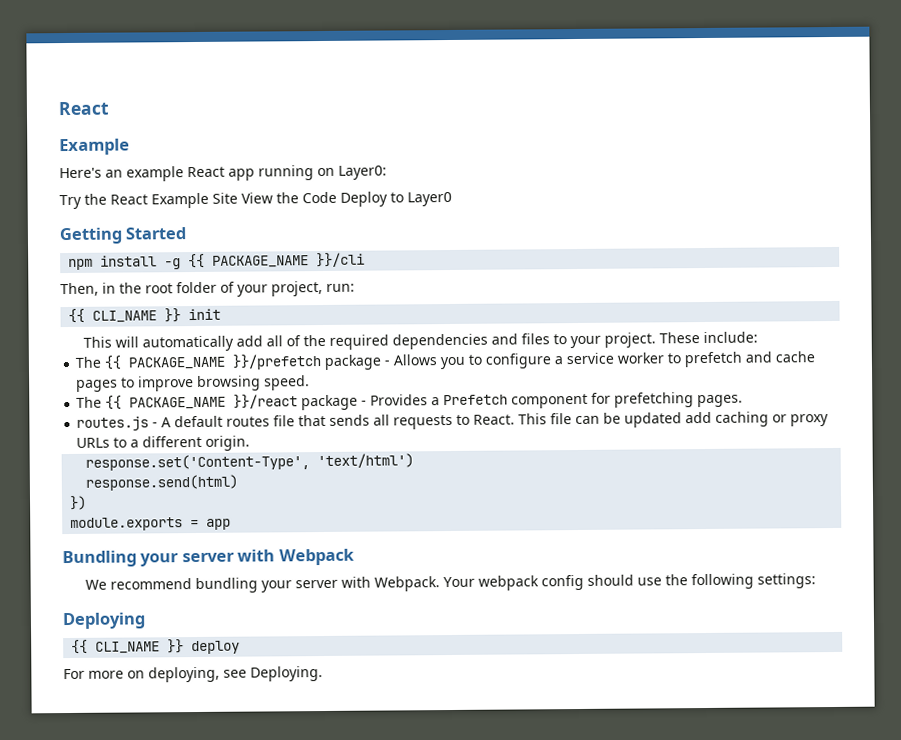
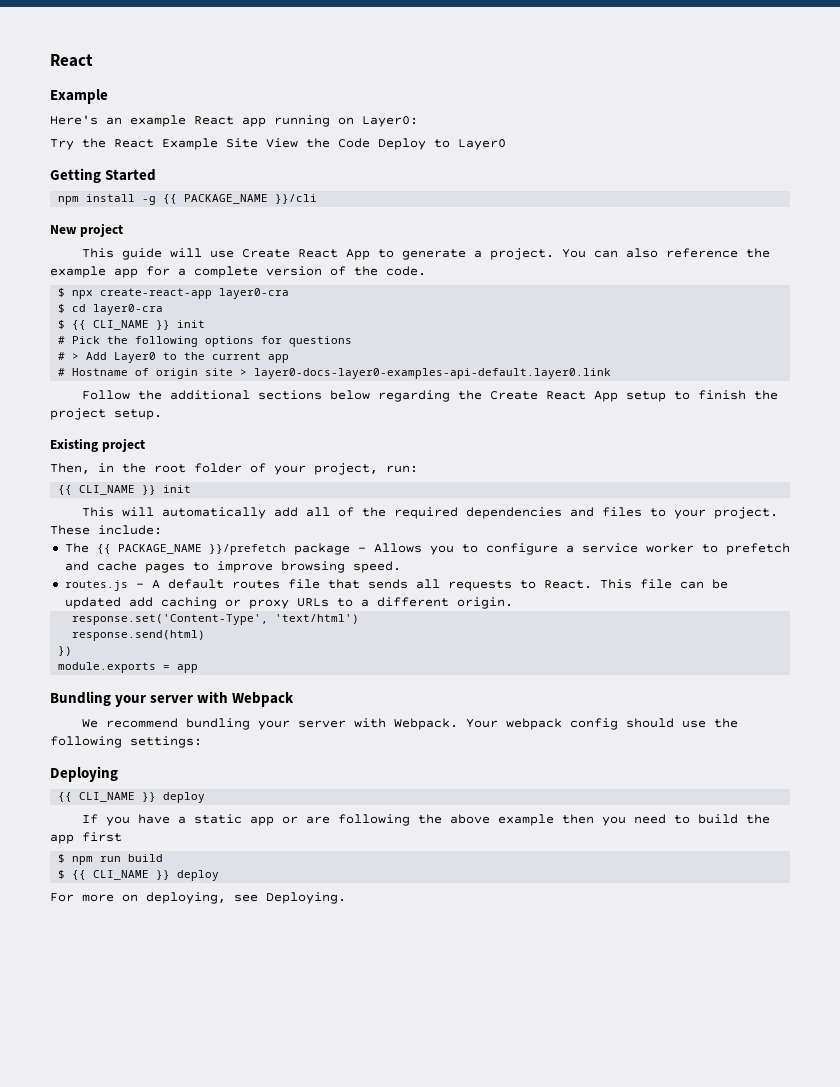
+ New project
+ This guide will use Create React App to generate a project. You can also reference the example app for a complete version of the code.
+ $ npx create-react-app layer0-cra
+ $ cd layer0-cra
+ $ {{ CLI_NAME }} init
+ # Pick the following options for questions
+ # > Add Layer0 to the current app
+ # Hostname of origin site > layer0-docs-layer0-examples-api-default.layer0.link
+ Follow the additional sections below regarding the Create React App setup to finish the project setup.
+ Existing project
- The {{ PACKAGE_NAME }}/react package - Provides a Prefetch component for prefetching pages.
+ If you have a static app or are following the above example then you need to build the app first
+ $ npm run build
+ $ {{ CLI_NAME }} deploy

